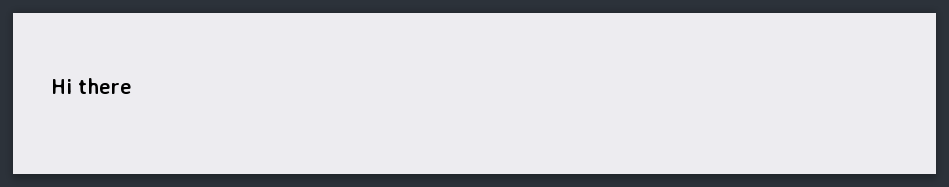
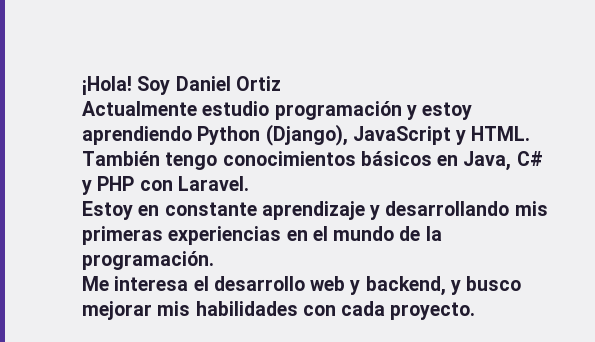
- Hi there
+ ¡Hola! Soy Daniel Ortiz
+ Actualmente estudio programación y estoy aprendiendo Python (Django), JavaScript y HTML. También tengo conocimientos básicos en Java, C# y PHP con Laravel.
+ Estoy en constante aprendizaje y desarrollando mis primeras experiencias en el mundo de la programación.
+ Me interesa el desarrollo web y backend, y busco mejorar mis habilidades con cada proyecto.

